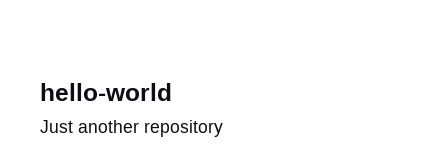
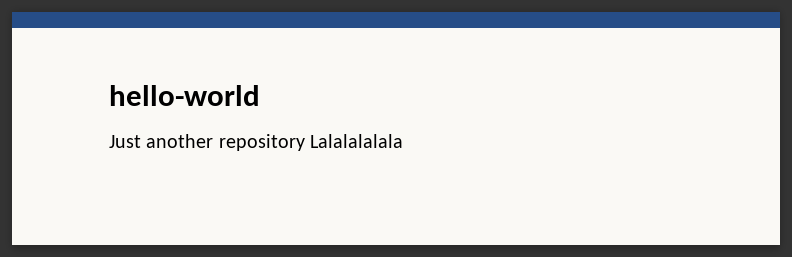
- Just another repository
+ Just another repository Lalalalalala

